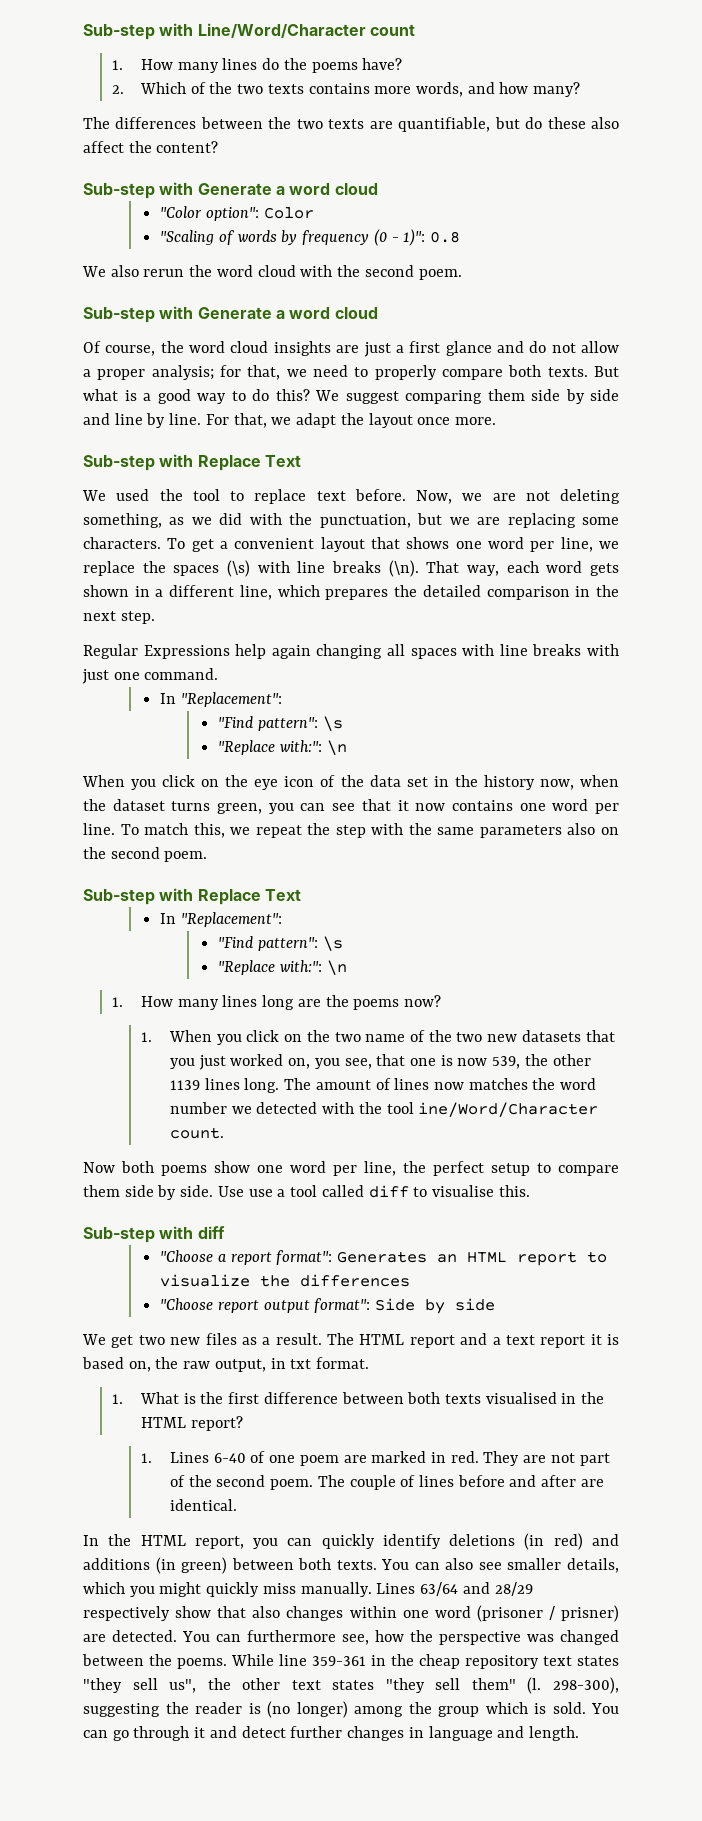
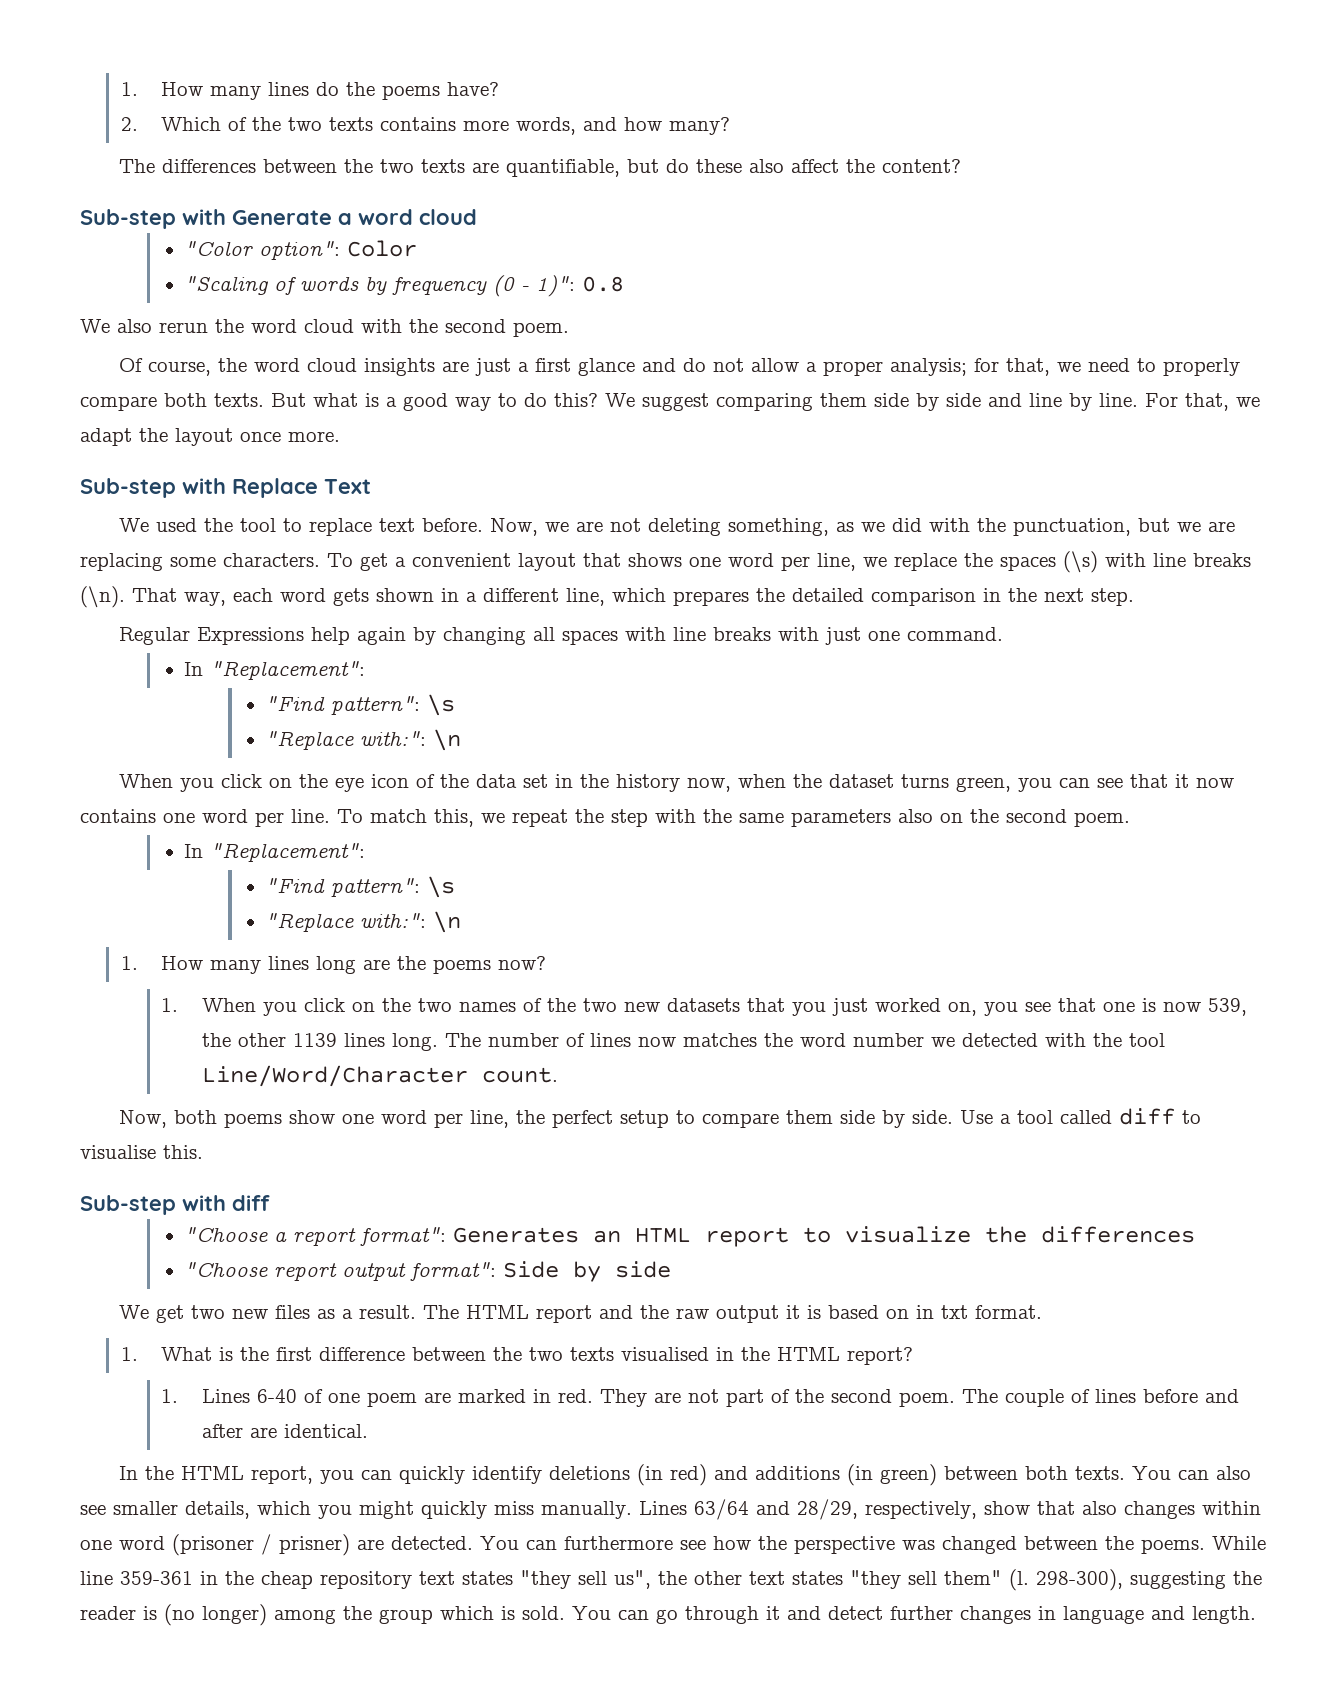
- Sub-step with Line/Word/Character count
  We also rerun the word cloud with the second poem.
- Sub-step with Generate a word cloud
- Regular Expressions help again changing all spaces with line breaks with just one command.
+ Regular Expressions help again by changing all spaces with line breaks with just one command.
  To match this, we repeat the step with the same parameters also on the second poem.
- Sub-step with Replace Text
- 1. When you click on the two name of the two new datasets that you just worked on, you see, that one is now 539, the other 1139 lines long.
+ 1. When you click on the two names of the two new datasets that you just worked on, you see that one is now 539, the other 1139 lines long.
- The amount of lines now matches the word number we detected with the tool ine/Word/Character count.
+ The number of lines now matches the word number we detected with the tool Line/Word/Character count.
- Now both poems show one word per line, the perfect setup to compare them side by side.
+ Now, both poems show one word per line, the perfect setup to compare them side by side.
- Use use a tool called diff to visualise this.
+ Use a tool called diff to visualise this.
- The HTML report and a text report it is based on, the raw output, in txt format.
+ The HTML report and the raw output it is based on in txt format.
- 1. What is the first difference between both texts visualised in the HTML report?
+ 1. What is the first difference between the two texts visualised in the HTML report?
- Lines 63/64 and 28/29 respectively show that also changes within one word (prisoner / prisner) are detected.
+ Lines 63/64 and 28/29, respectively, show that also changes within one word (prisoner / prisner) are detected.
- You can furthermore see, how the perspective was changed between the poems.
+ You can furthermore see how the perspective was changed between the poems.

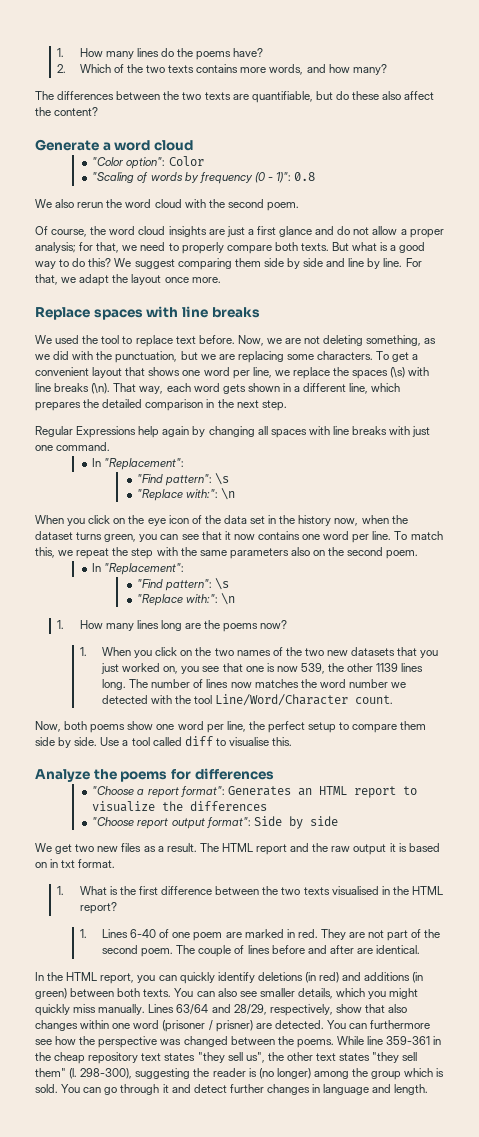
- Sub-step with Generate a word cloud
+ Generate a word cloud
- Sub-step with Replace Text
+ Replace spaces with line breaks
- Sub-step with diff
+ Analyze the poems for differences

